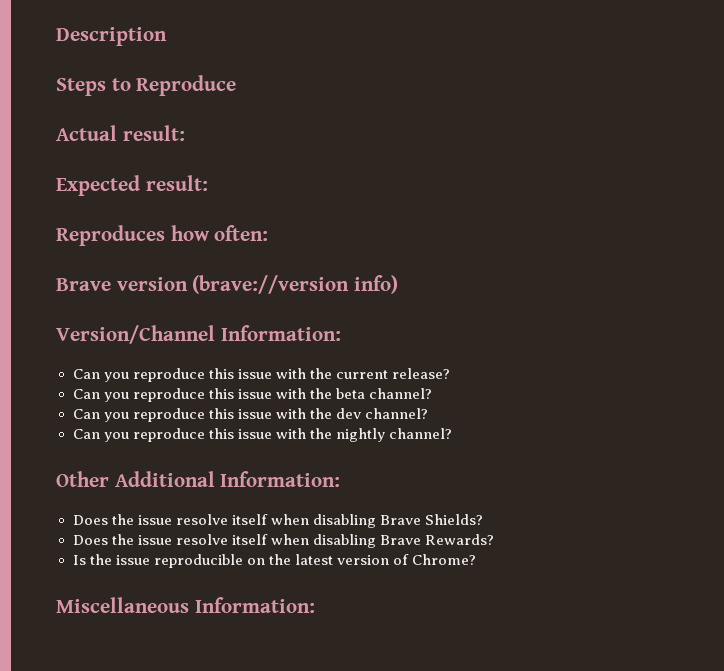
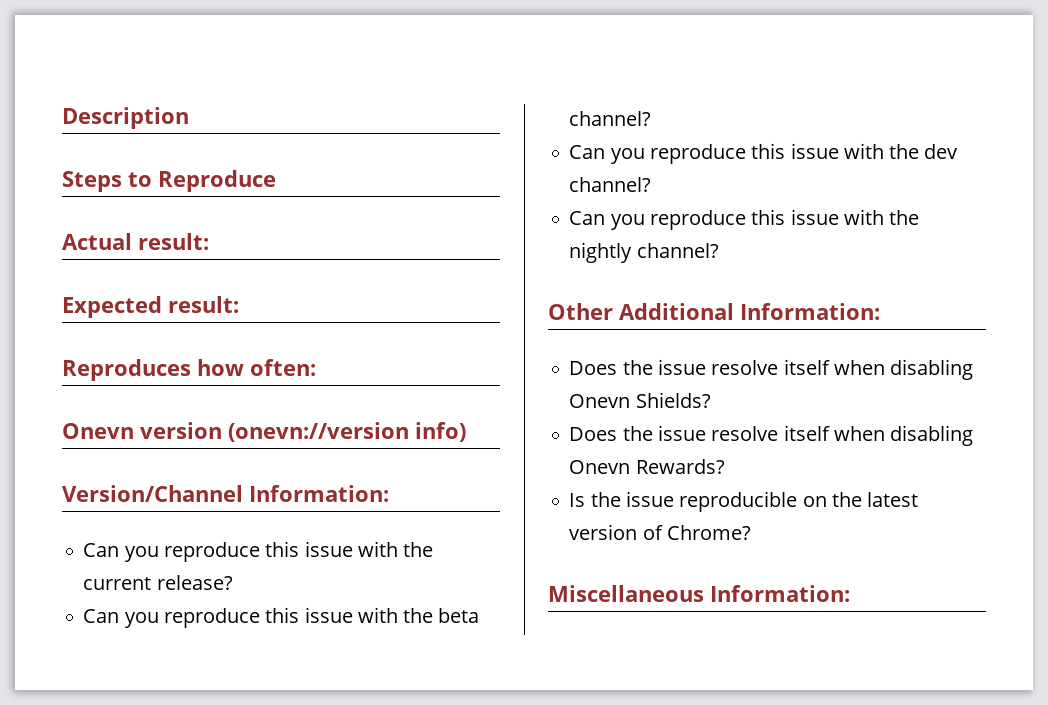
- Brave version (brave://version info)
+ Onevn version (onevn://version info)
- Does the issue resolve itself when disabling Brave Shields?
+ Does the issue resolve itself when disabling Onevn Shields?
- Does the issue resolve itself when disabling Brave Rewards?
+ Does the issue resolve itself when disabling Onevn Rewards?

